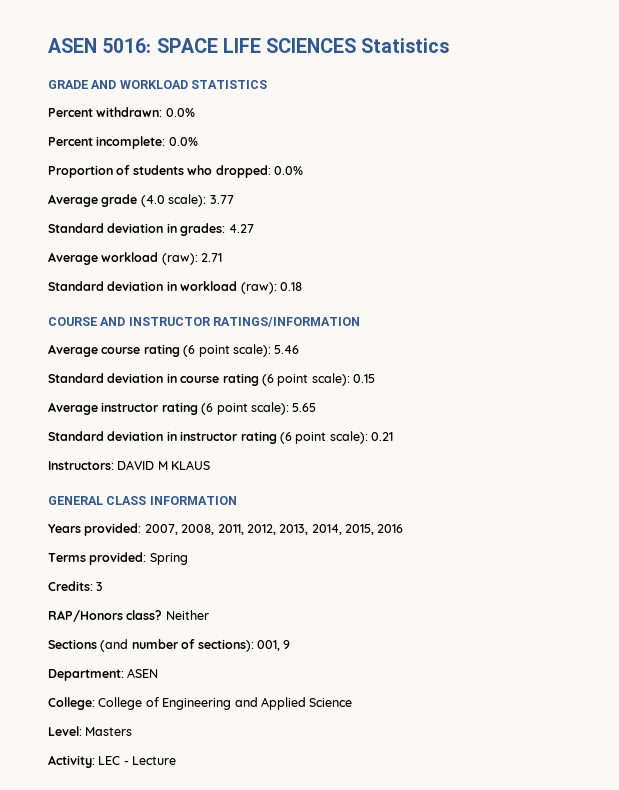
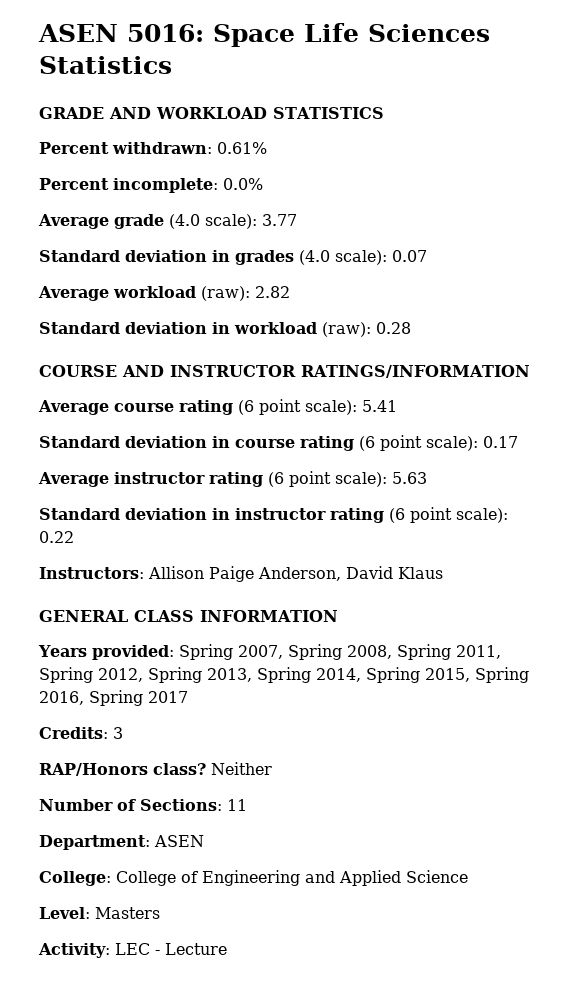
- ASEN 5016: SPACE LIFE SCIENCES Statistics
+ ASEN 5016: Space Life Sciences Statistics
- Percent withdrawn: 0.0%
+ Percent withdrawn: 0.61%
- Proportion of students who dropped: 0.0%
- Standard deviation in grades: 4.27
+ Standard deviation in grades (4.0 scale): 0.07
- Average workload (raw): 2.71
+ Average workload (raw): 2.82
- Standard deviation in workload (raw): 0.18
+ Standard deviation in workload (raw): 0.28
- Average course rating (6 point scale): 5.46
+ Average course rating (6 point scale): 5.41
- Standard deviation in course rating (6 point scale): 0.15
+ Standard deviation in course rating (6 point scale): 0.17
- Average instructor rating (6 point scale): 5.65
+ Average instructor rating (6 point scale): 5.63
- Standard deviation in instructor rating (6 point scale): 0.21
+ Standard deviation in instructor rating (6 point scale): 0.22
- Instructors: DAVID M KLAUS
+ Instructors: Allison Paige Anderson, David Klaus
- Years provided: 2007, 2008, 2011, 2012, 2013, 2014, 2015, 2016
- Terms provided: Spring
+ Years provided: Spring 2007, Spring 2008, Spring 2011, Spring 2012, Spring 2013, Spring 2014, Spring 2015, Spring 2016, Spring 2017
- Sections (and number of sections): 001, 9
+ Number of Sections: 11

